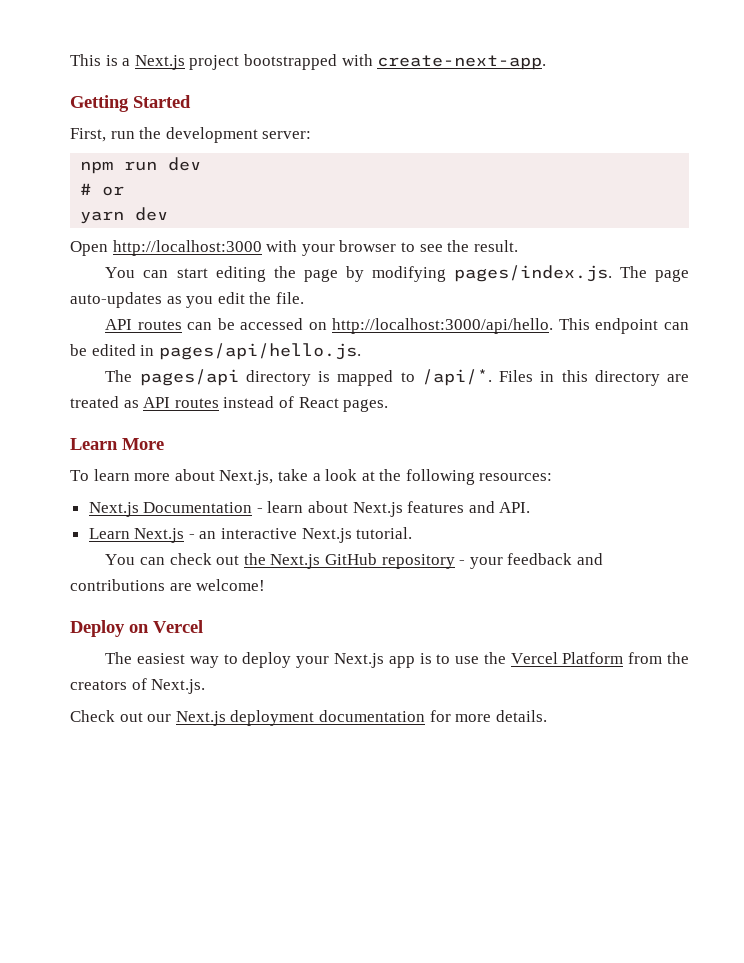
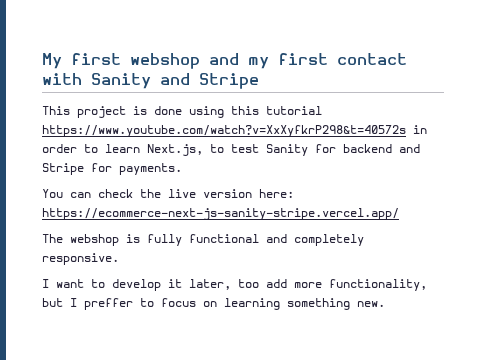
- This is a Next.js project bootstrapped with create-next-app.
- Getting Started
- First, run the development server:
- npm run dev
- # or
- yarn dev
- Open http://localhost:3000 with your browser to see the result.
- You can start editing the page by modifying pages/index.js. The page auto-updates as you edit the file.
- API routes can be accessed on http://localhost:3000/api/hello. This endpoint can be edited in pages/api/hello.js.
- The pages/api directory is mapped to /api/*. Files in this directory are treated as API routes instead of React pages.
- Learn More
- To learn more about Next.js, take a look at the following resources:
- Next.js Documentation - learn about Next.js features and API.
- Learn Next.js - an interactive Next.js tutorial.
- You can check out the Next.js GitHub repository - your feedback and contributions are welcome!
- Deploy on Vercel
- The easiest way to deploy your Next.js app is to use the Vercel Platform from the creators of Next.js.
- Check out our Next.js deployment documentation for more details.
+ My first webshop and my first contact with Sanity and Stripe
+ This project is done using this tutorial https://www.youtube.com/watch?v=XxXyfkrP298&t=40572s in order to learn Next.js, to test Sanity for backend and Stripe for payments.
+ You can check the live version here: https://ecommerce-next-js-sanity-stripe.vercel.app/
+ The webshop is fully functional and completely responsive.
+ I want to develop it later, too add more functionality, but I preffer to focus on learning something new.

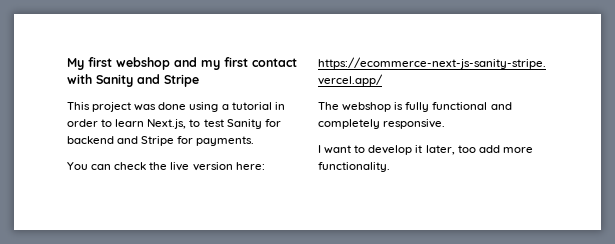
- This project is done using this tutorial https://www.youtube.com/watch?v=XxXyfkrP298&t=40572s in order to learn Next.js, to test Sanity for backend and Stripe for payments.
+ This project was done using a tutorial in order to learn Next.js, to test Sanity for backend and Stripe for payments.
- I want to develop it later, too add more functionality, but I preffer to focus on learning something new.
+ I want to develop it later, too add more functionality.

